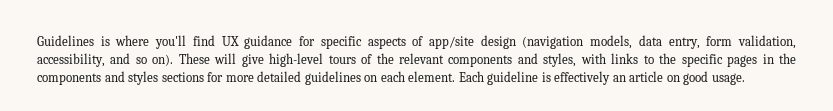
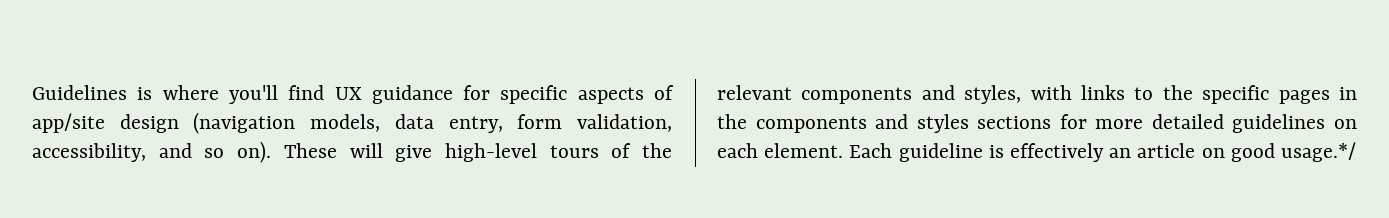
- Each guideline is effectively an article on good usage.
+ Each guideline is effectively an article on good usage.*/

